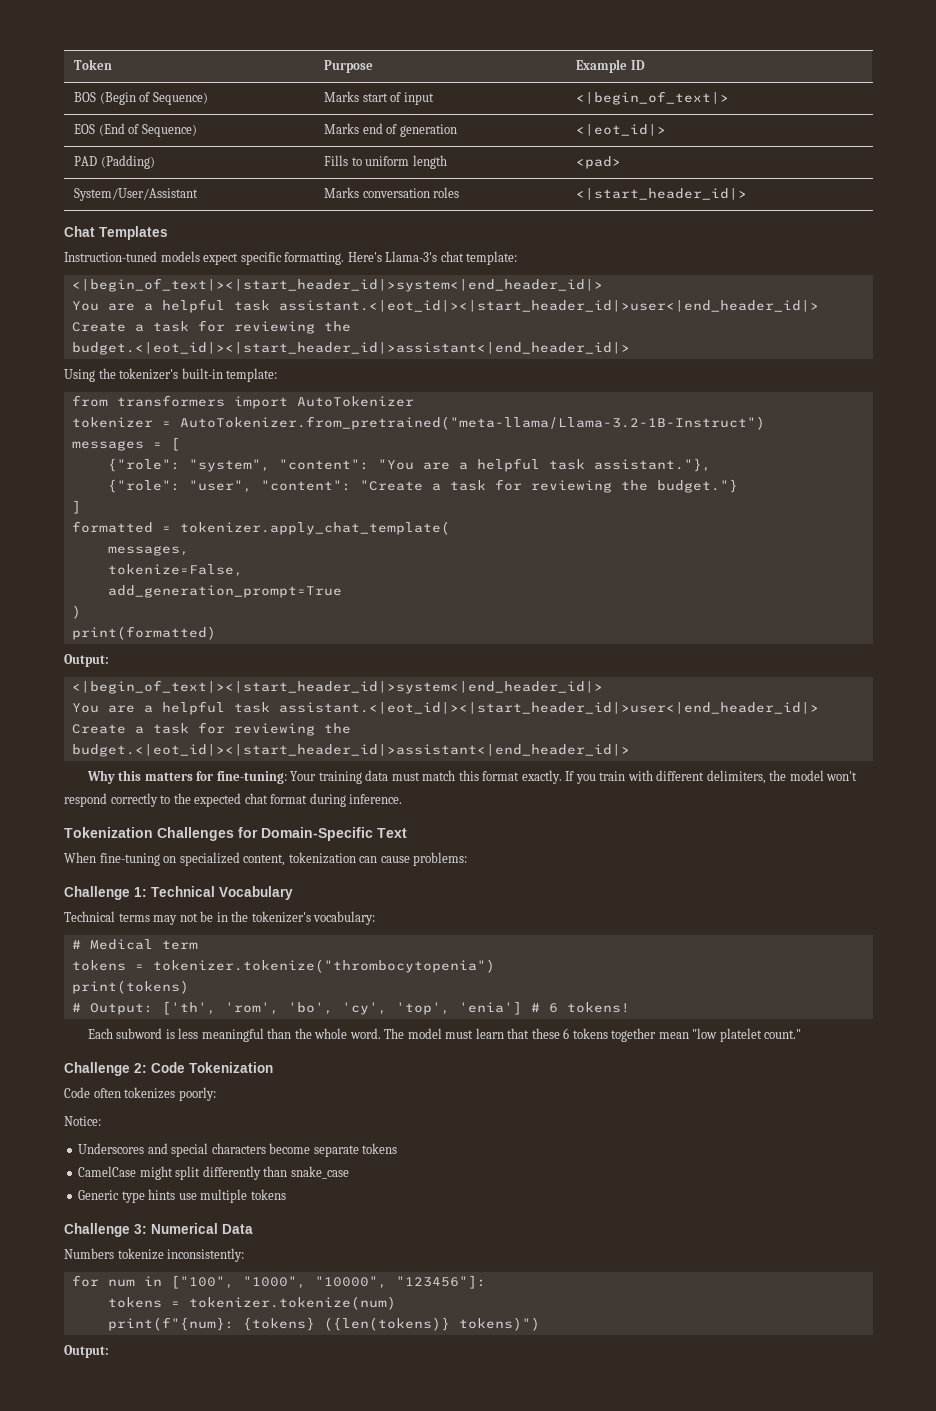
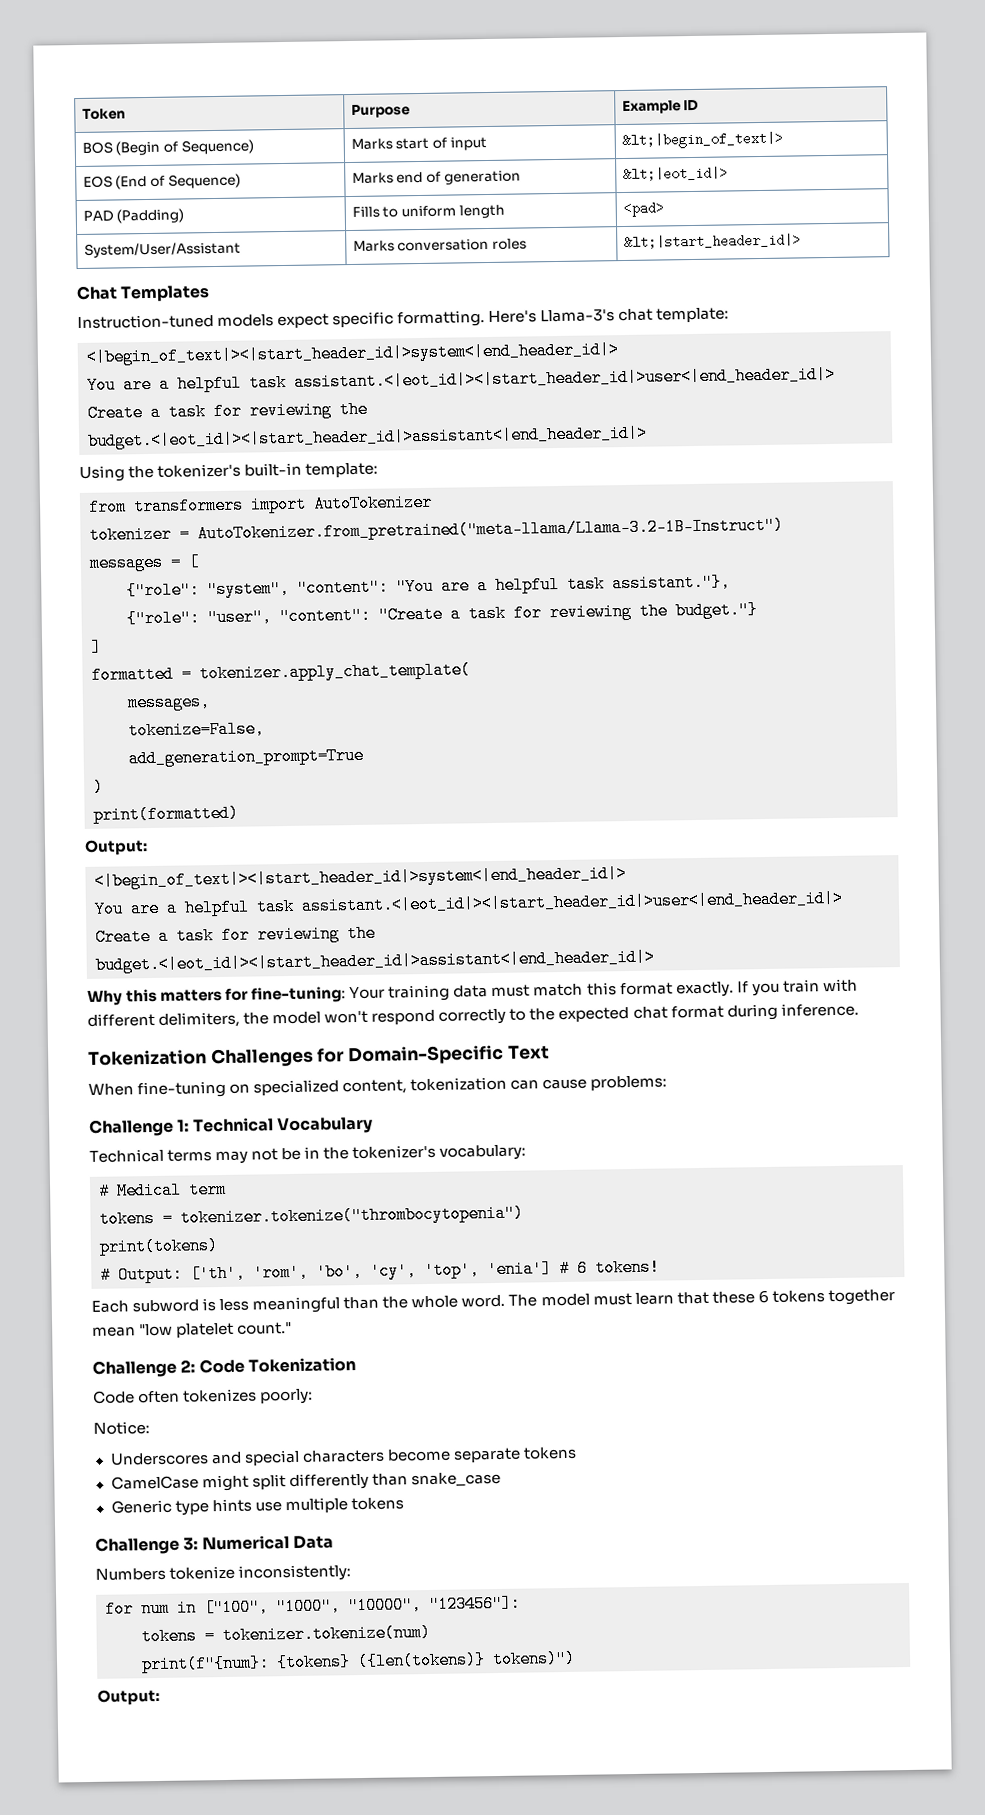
- BOS (Begin of Sequence) | Marks start of input | <|begin_of_text|>
+ BOS (Begin of Sequence) | Marks start of input | &lt;|begin_of_text|>
- EOS (End of Sequence) | Marks end of generation | <|eot_id|>
+ EOS (End of Sequence) | Marks end of generation | &lt;|eot_id|>
- System/User/Assistant | Marks conversation roles | <|start_header_id|>
+ System/User/Assistant | Marks conversation roles | &lt;|start_header_id|>

